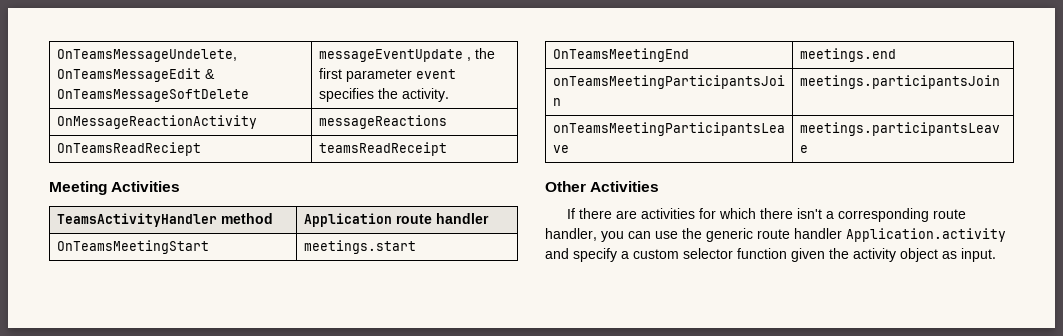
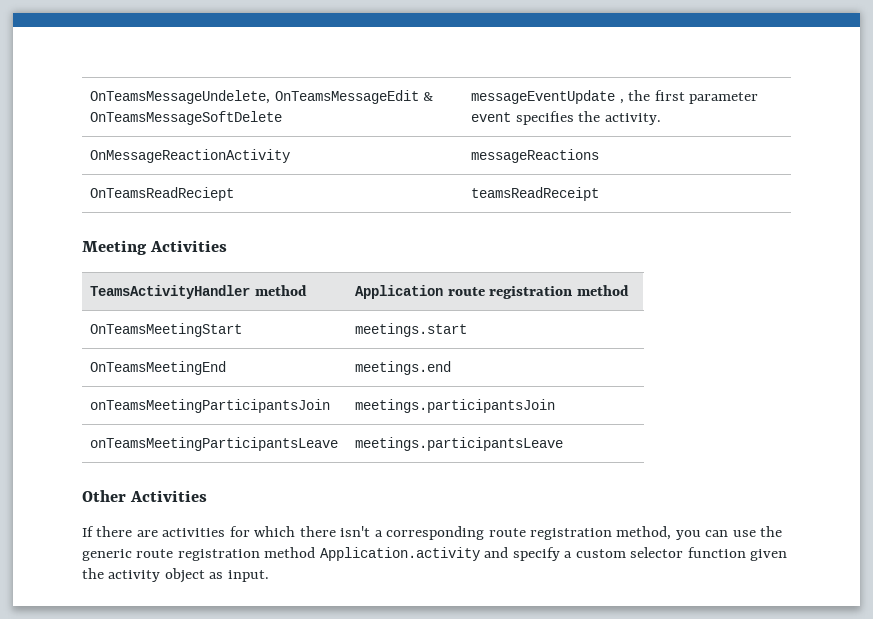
- TeamsActivityHandler method | Application route handler
+ TeamsActivityHandler method | Application route registration method
- If there are activities for which there isn't a corresponding route handler, you can use the generic route handler Application.activity and specify a custom selector function given the activity object as input.
+ If there are activities for which there isn't a corresponding route registration method, you can use the generic route registration method Application.activity and specify a custom selector function given the activity object as input.

